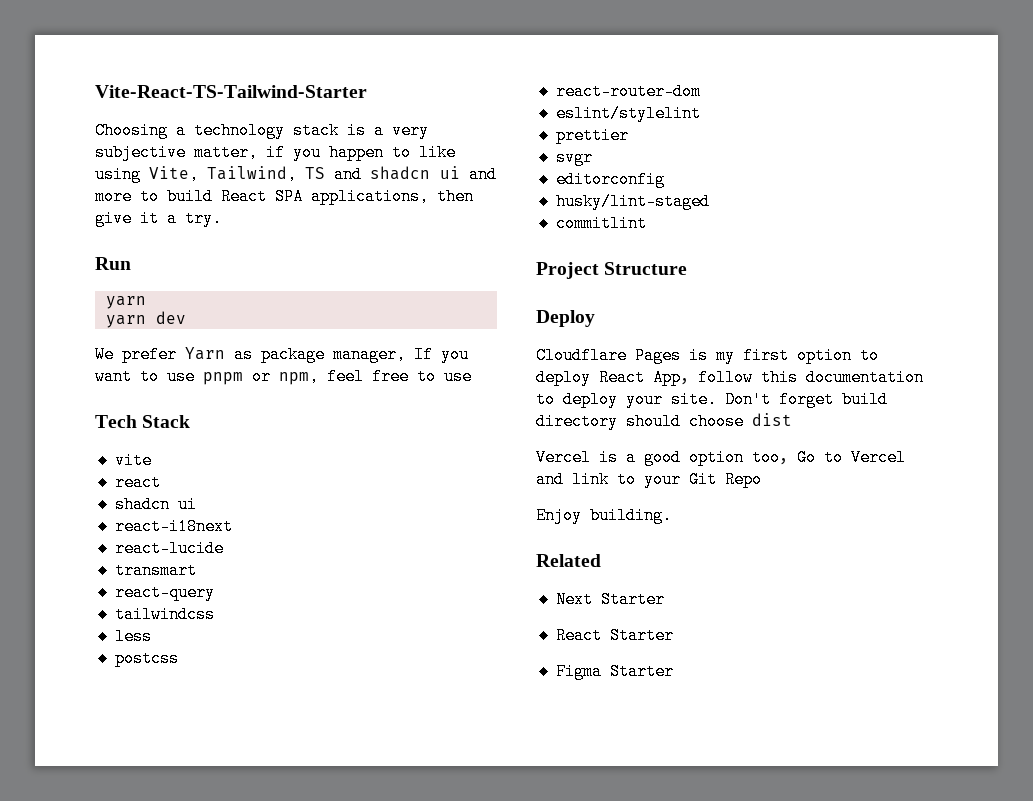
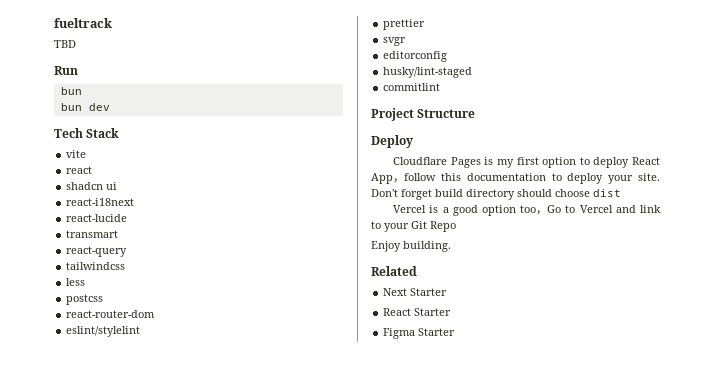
- Vite-React-TS-Tailwind-Starter
- Choosing a technology stack is a very subjective matter, if you happen to like using Vite, Tailwind, TS and shadcn ui and more to build React SPA applications, then give it a try.
+ fueltrack
+ TBD
  Run
- yarn
- yarn dev
+ bun
+ bun dev
- We prefer Yarn as package manager, If you want to use pnpm or npm, feel free to use

